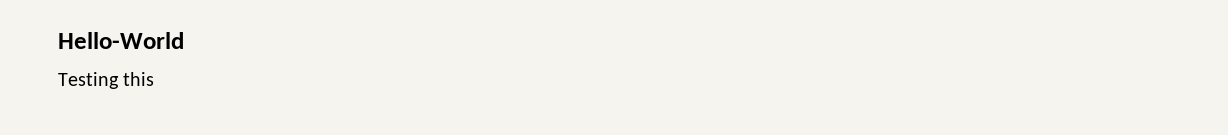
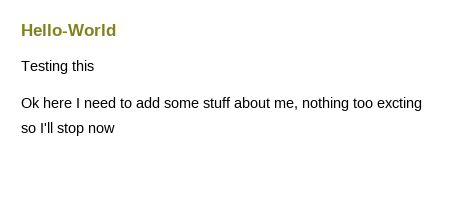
+ Ok here I need to add some stuff about me, nothing too excting so I'll stop now

